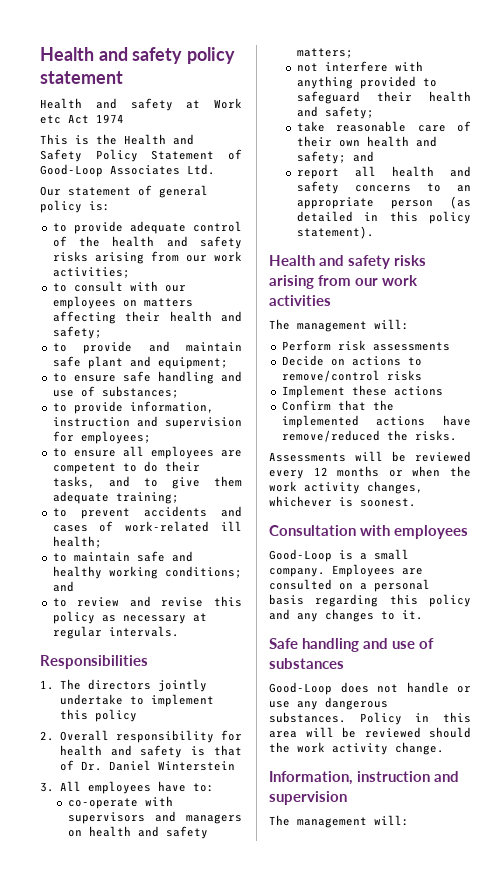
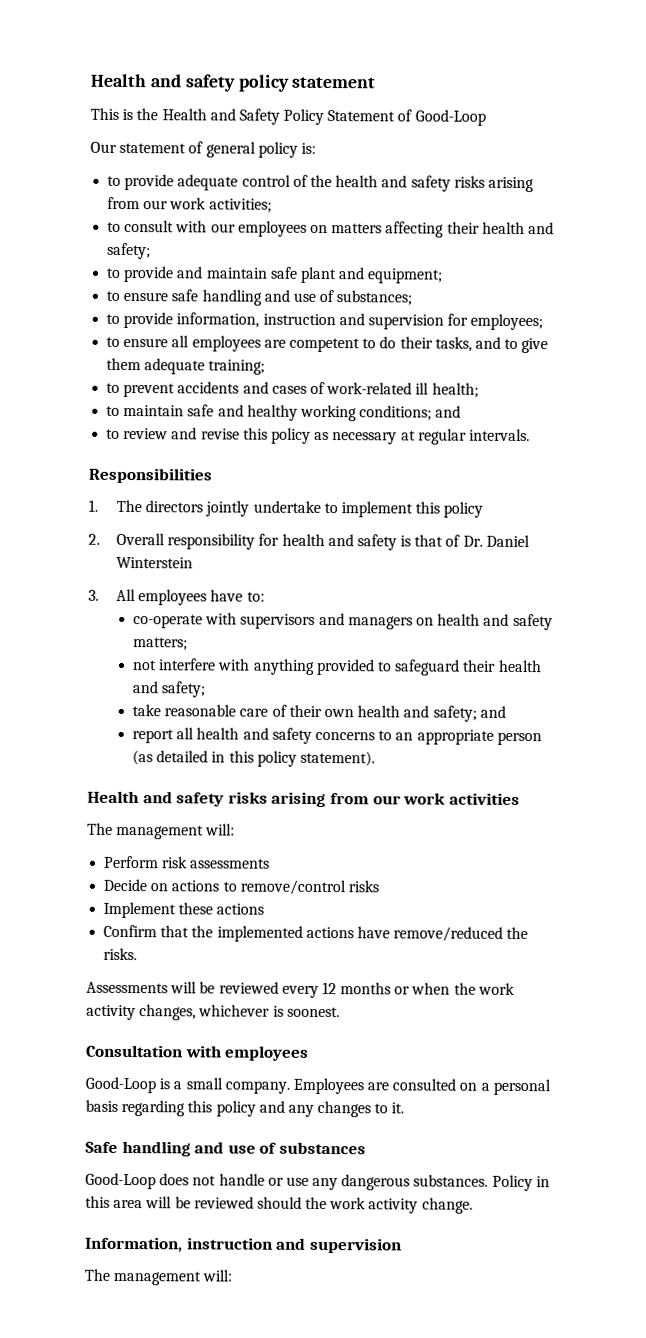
- Health and safety at Work etc Act 1974
- This is the Health and Safety Policy Statement of Good-Loop Associates Ltd.
+ This is the Health and Safety Policy Statement of Good-Loop

